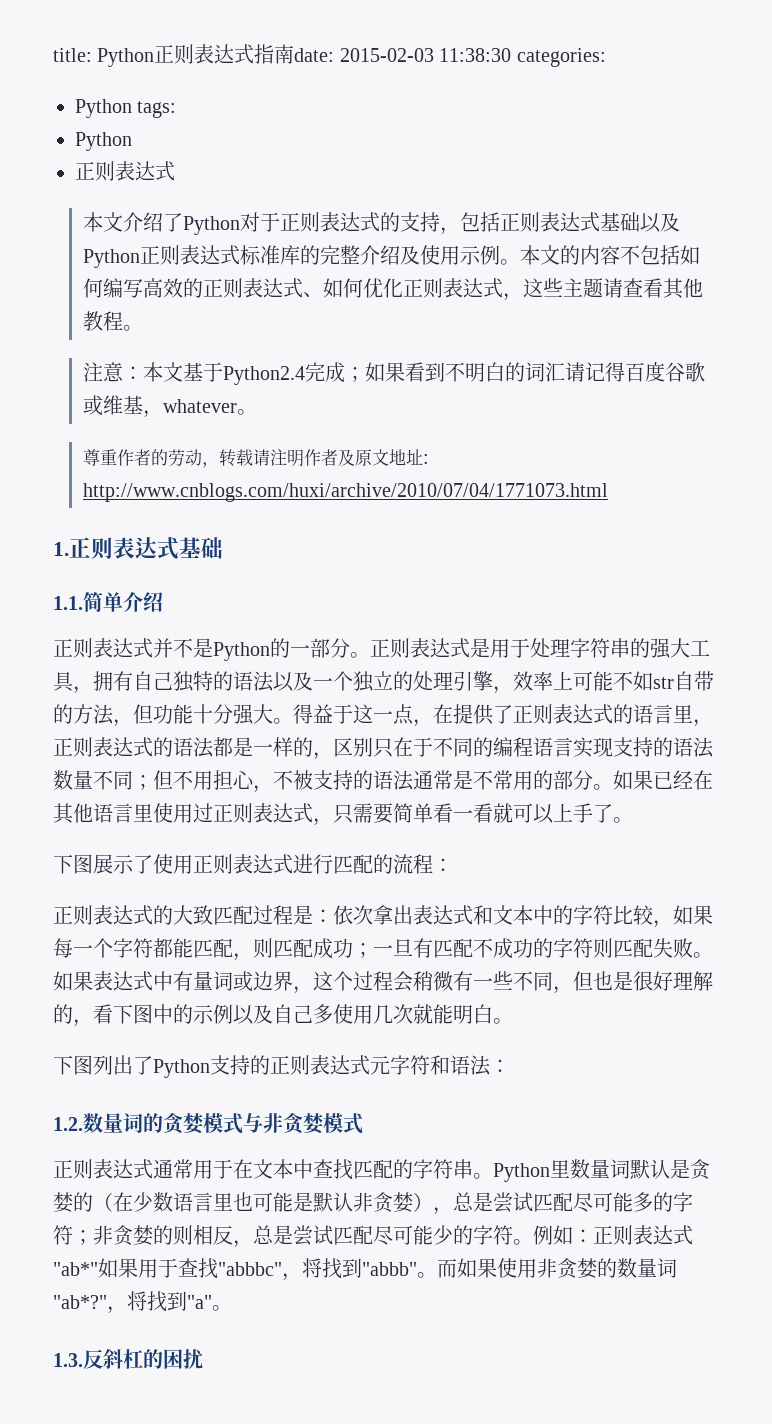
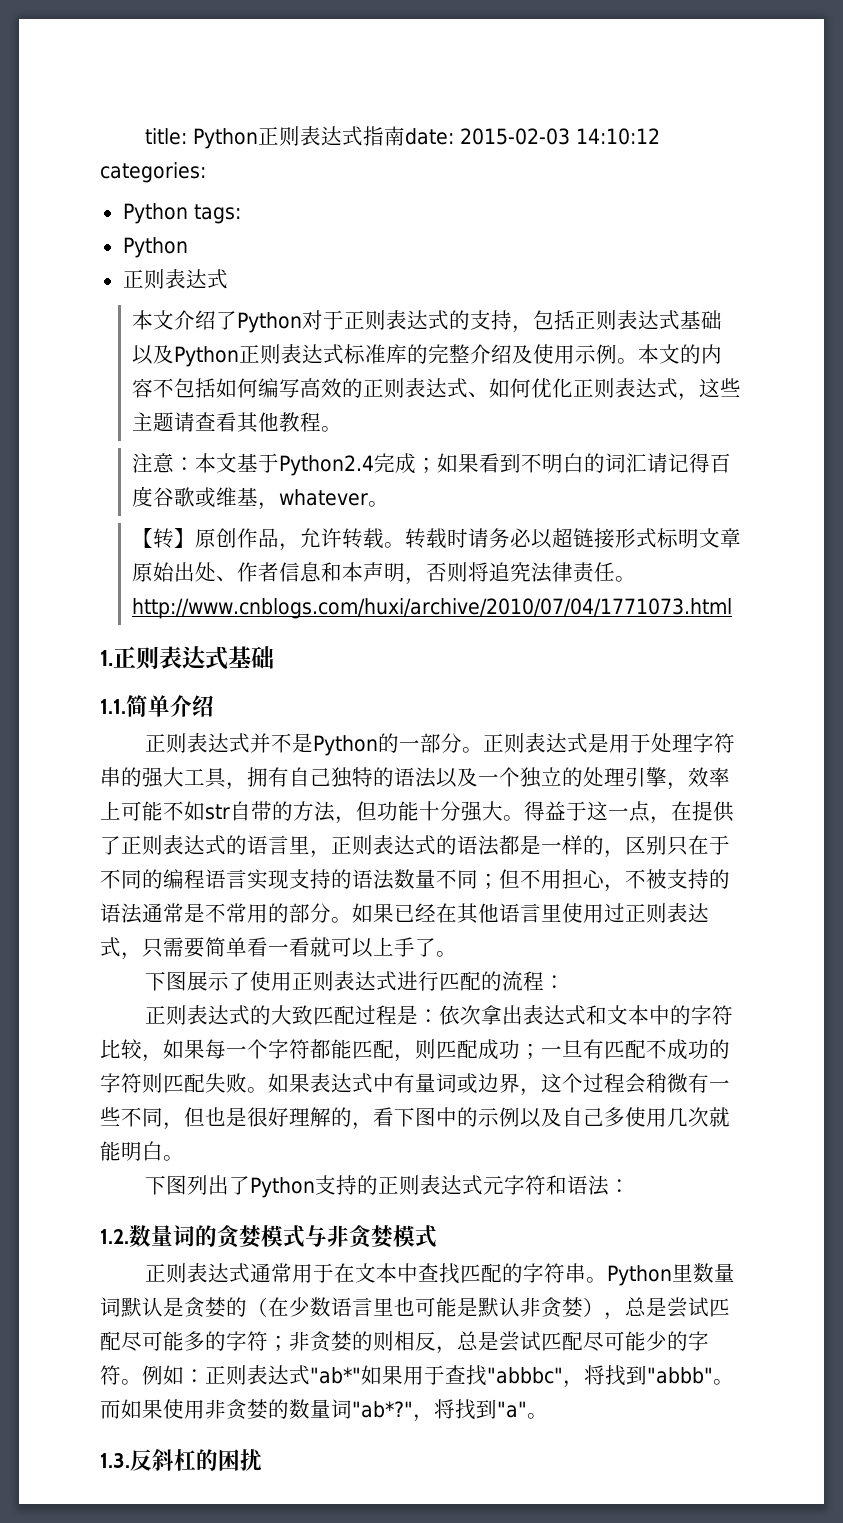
- title: Python正则表达式指南date: 2015-02-03 11:38:30 categories:
+ title: Python正则表达式指南date: 2015-02-03 14:10:12 categories:
- 尊重作者的劳动，转载请注明作者及原文地址: http://www.cnblogs.com/huxi/archive/2010/07/04/1771073.html
+ 【转】原创作品，允许转载。转载时请务必以超链接形式标明文章原始出处、作者信息和本声明，否则将追究法律责任。http://www.cnblogs.com/huxi/archive/2010/07/04/1771073.html

